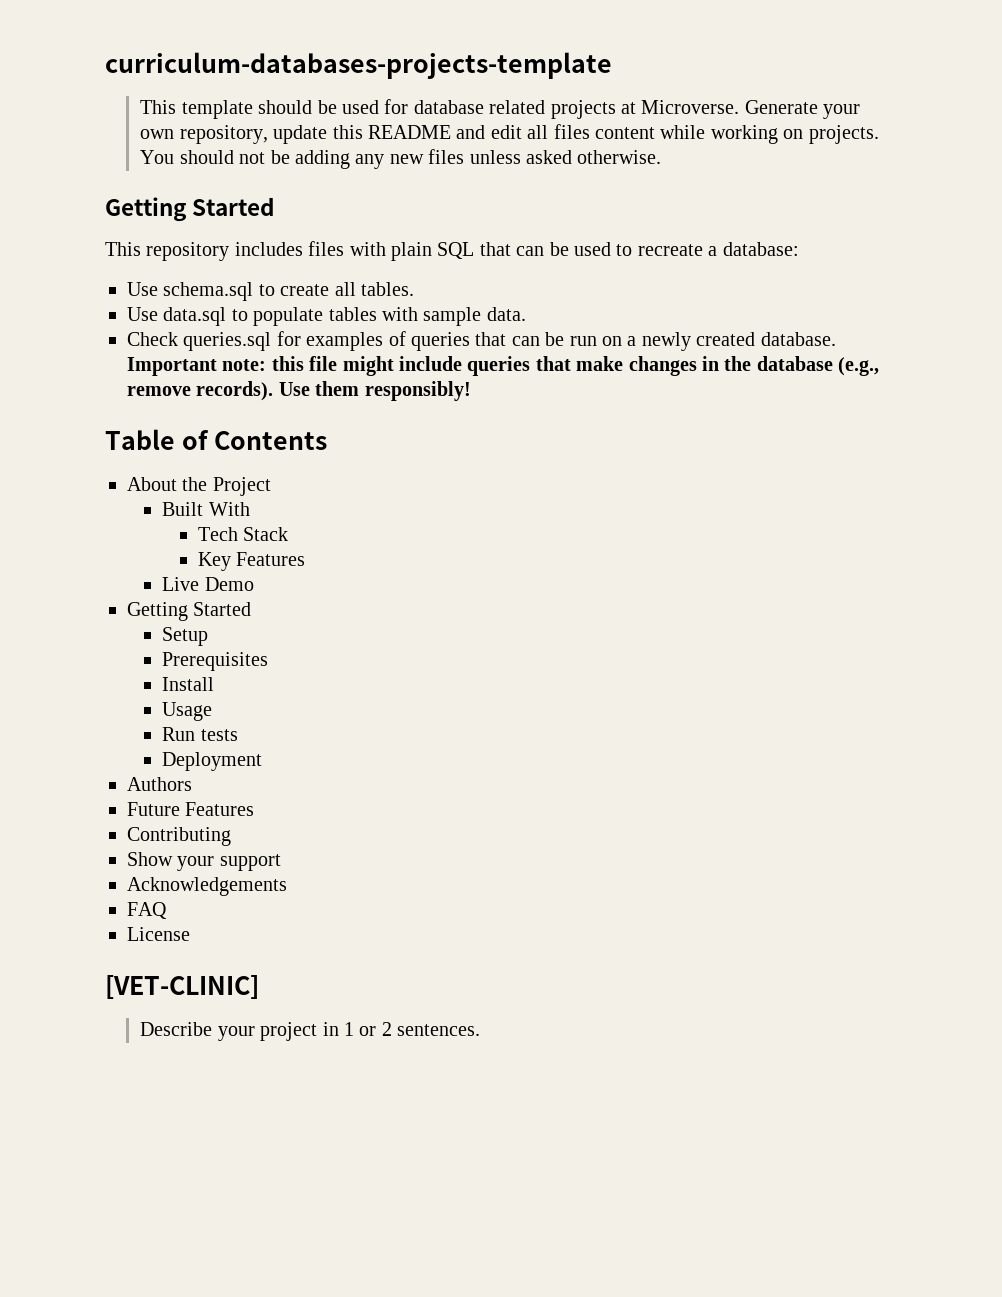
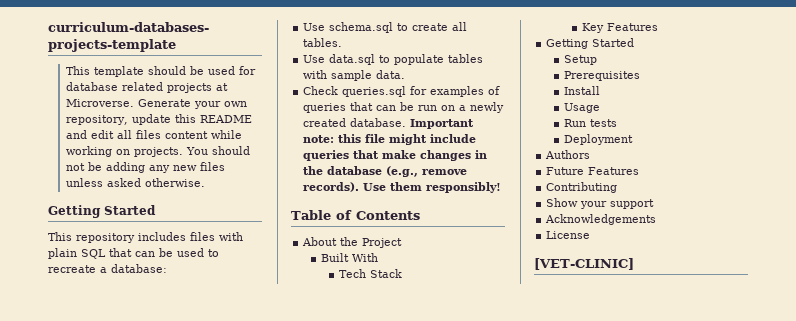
- Live Demo
- FAQ
- Describe your project in 1 or 2 sentences.

